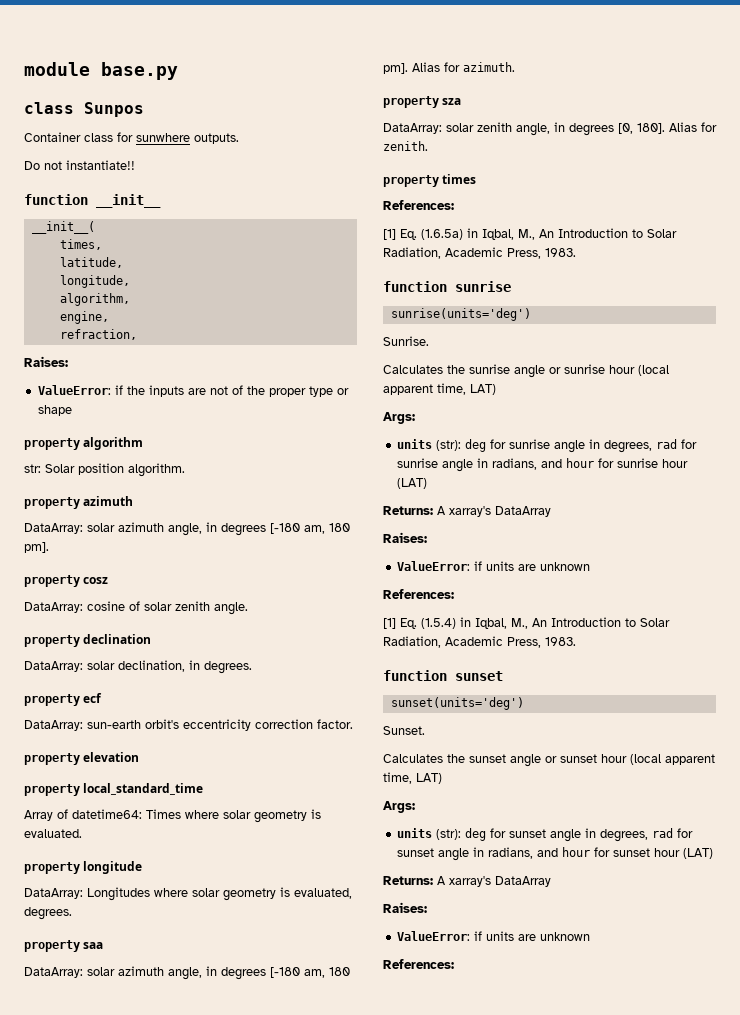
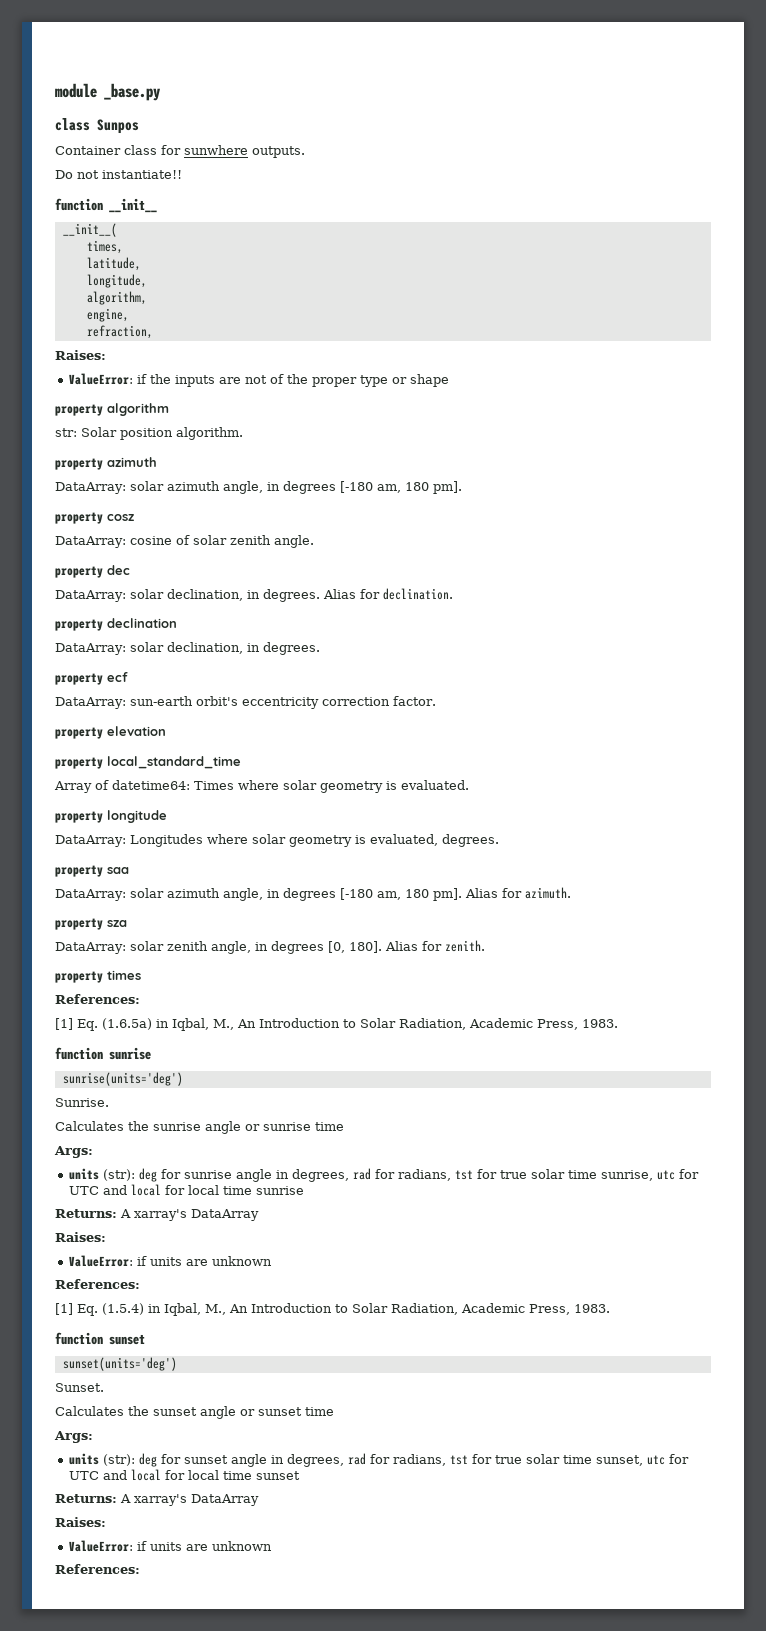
- module base.py
+ module _base.py
+ property dec
+ DataArray: solar declination, in degrees. Alias for declination.
- Calculates the sunrise angle or sunrise hour (local apparent time, LAT)
+ Calculates the sunrise angle or sunrise time
- units (str): deg for sunrise angle in degrees, rad for sunrise angle in radians, and hour for sunrise hour (LAT)
+ units (str): deg for sunrise angle in degrees, rad for radians, tst for true solar time sunrise, utc for UTC and local for local time sunrise
- Calculates the sunset angle or sunset hour (local apparent time, LAT)
+ Calculates the sunset angle or sunset time
- units (str): deg for sunset angle in degrees, rad for sunset angle in radians, and hour for sunset hour (LAT)
+ units (str): deg for sunset angle in degrees, rad for radians, tst for true solar time sunset, utc for UTC and local for local time sunset

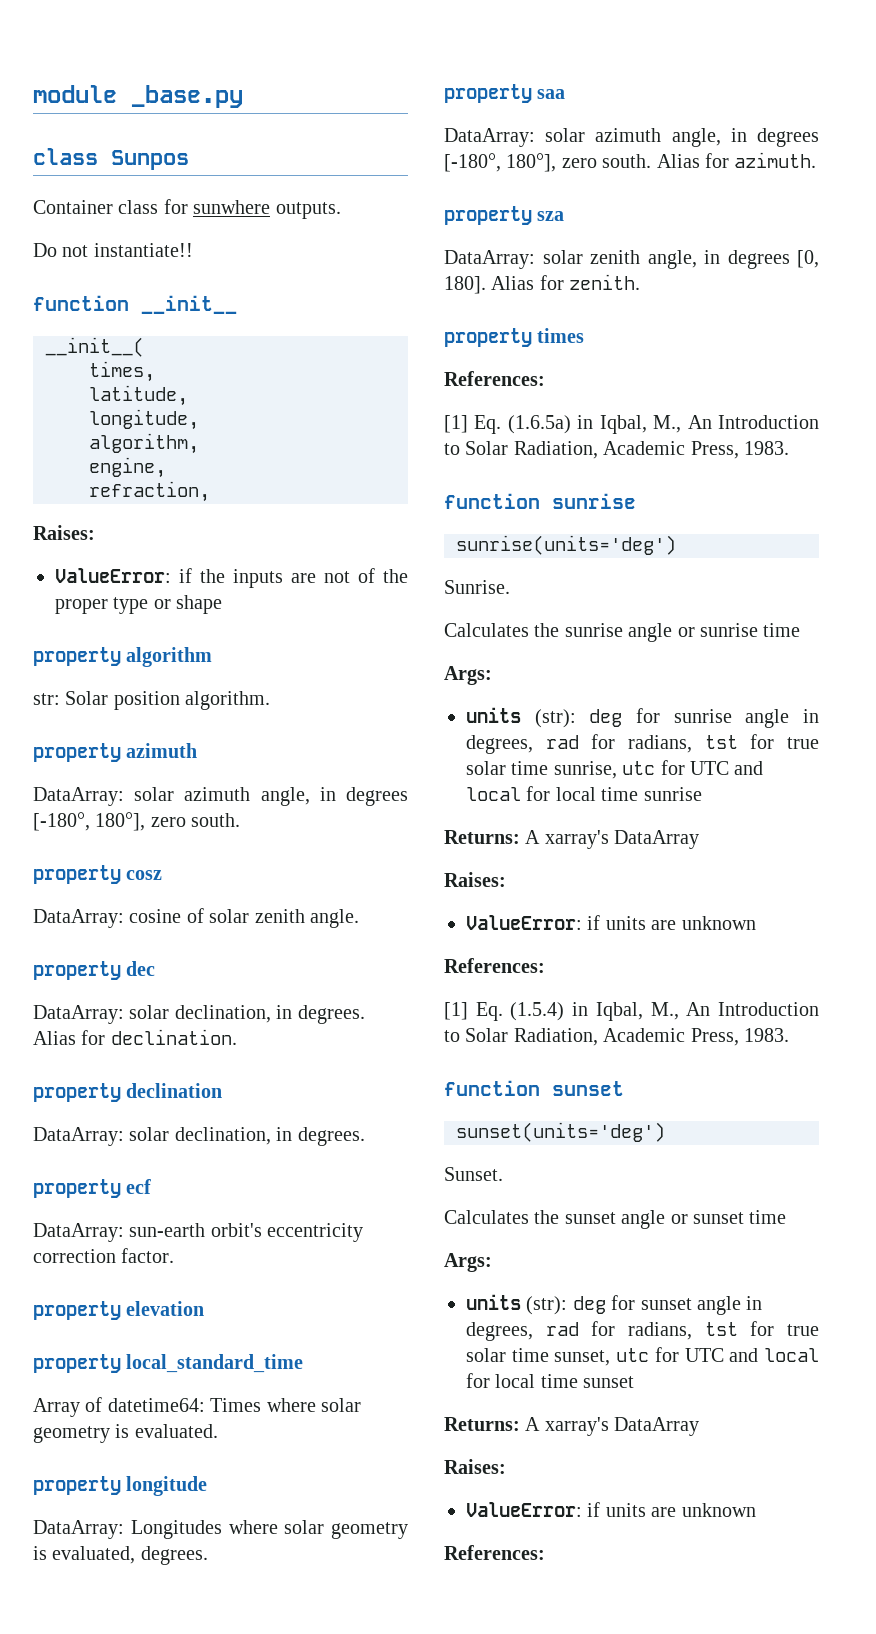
  property azimuth
- DataArray: solar azimuth angle, in degrees [-180 am, 180 pm].
+ DataArray: solar azimuth angle, in degrees [-180°, 180°], zero south.
  property saa
- DataArray: solar azimuth angle, in degrees [-180 am, 180 pm].
+ DataArray: solar azimuth angle, in degrees [-180°, 180°], zero south.

